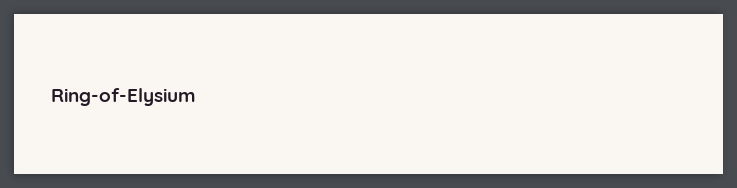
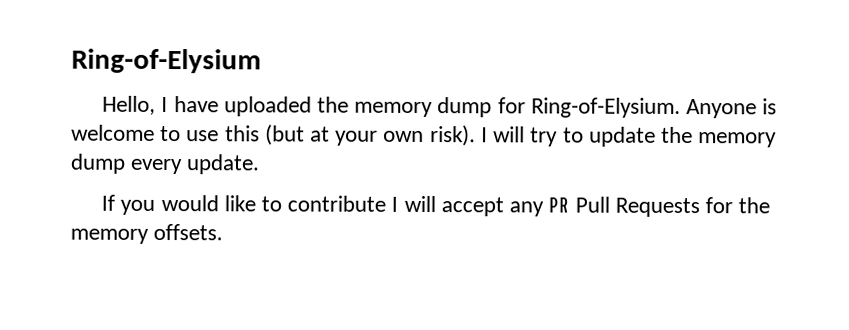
+ Hello, I have uploaded the memory dump for Ring-of-Elysium. Anyone is welcome to use this (but at your own risk). I will try to update the memory dump every update.
+ If you would like to contribute I will accept any PR Pull Requests for the memory offsets.

